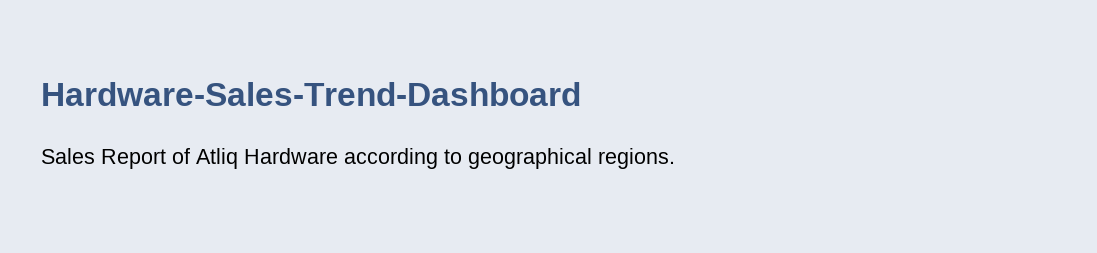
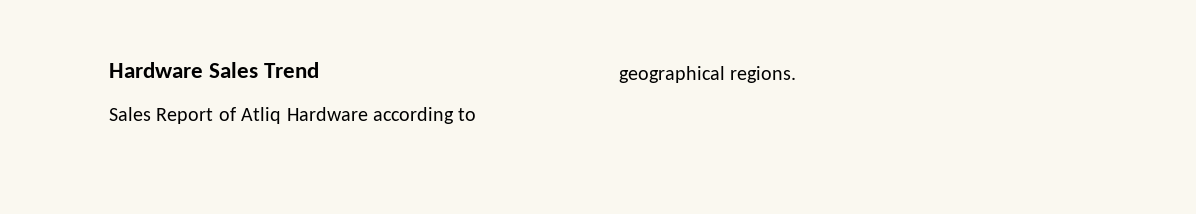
- Hardware-Sales-Trend-Dashboard
+ Hardware Sales Trend

